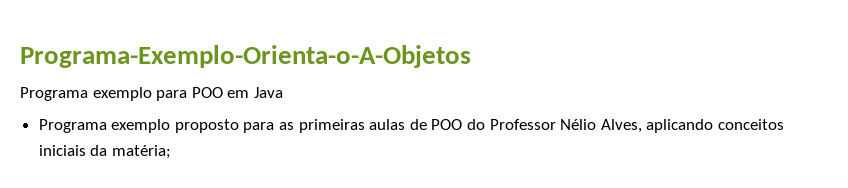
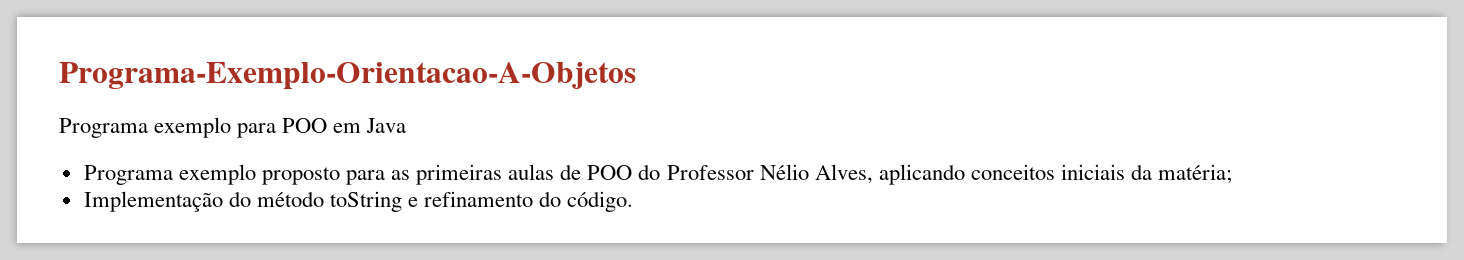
- Programa-Exemplo-Orienta-o-A-Objetos
+ Programa-Exemplo-Orientacao-A-Objetos
+ Implementação do método toString e refinamento do código.

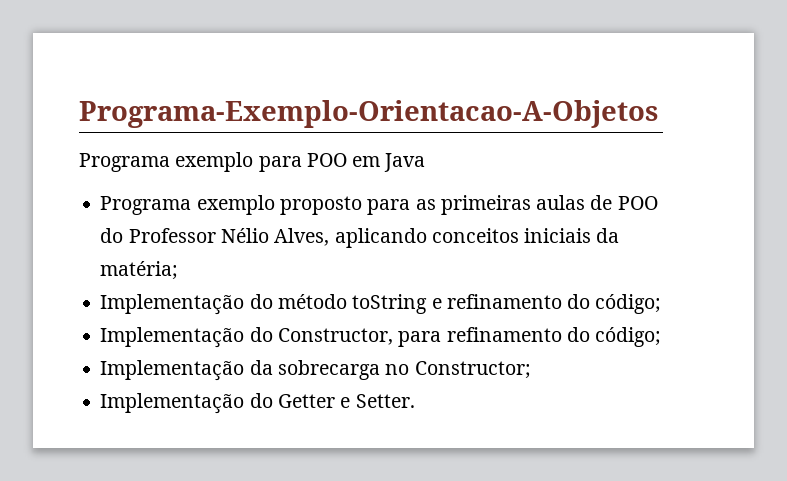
- Implementação do método toString e refinamento do código.
+ Implementação do método toString e refinamento do código;
+ Implementação do Constructor, para refinamento do código;
+ Implementação da sobrecarga no Constructor;
+ Implementação do Getter e Setter.

